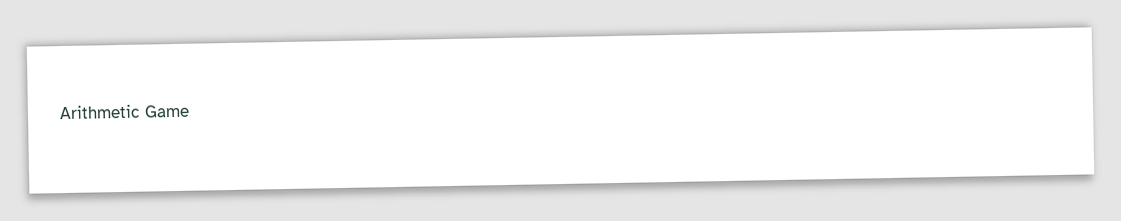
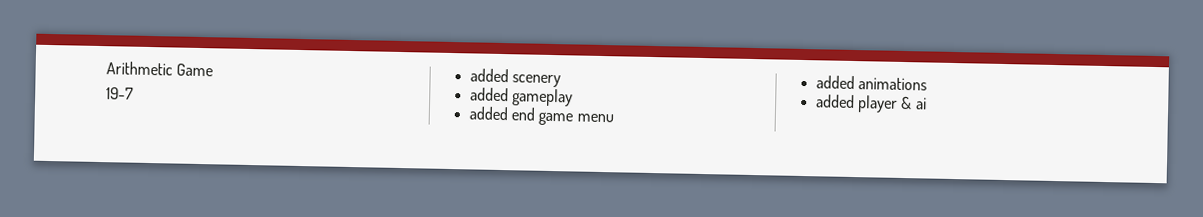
+ 19-7
+ added scenery
+ added gameplay
+ added end game menu
+ added animations
+ added player & ai

